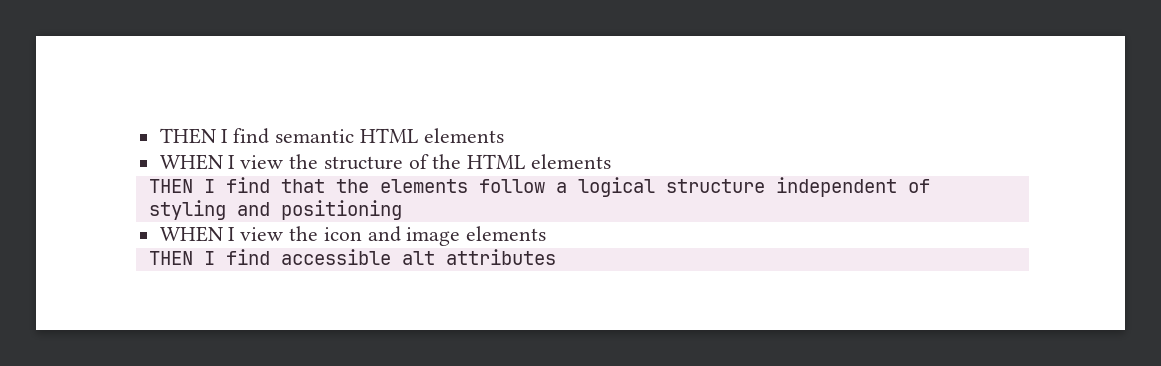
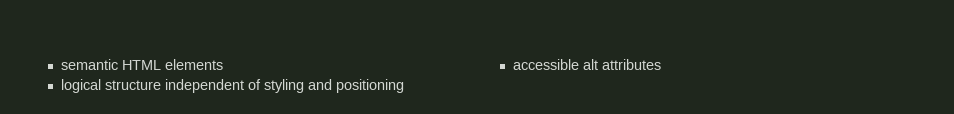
- THEN I find semantic HTML elements
+ semantic HTML elements
- WHEN I view the structure of the HTML elements
- THEN I find that the elements follow a logical structure independent of styling and positioning
+ logical structure independent of styling and positioning
- WHEN I view the icon and image elements
- THEN I find accessible alt attributes
+ accessible alt attributes

